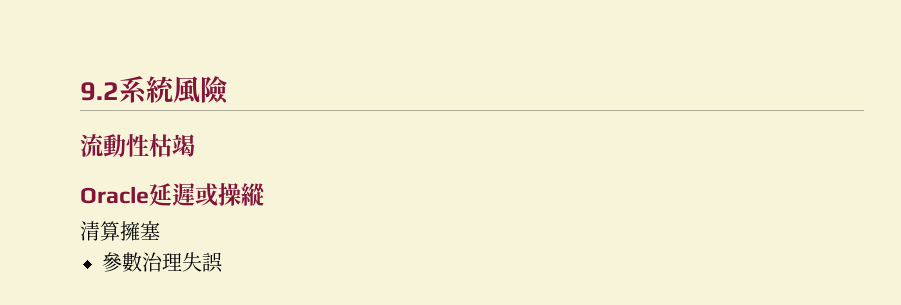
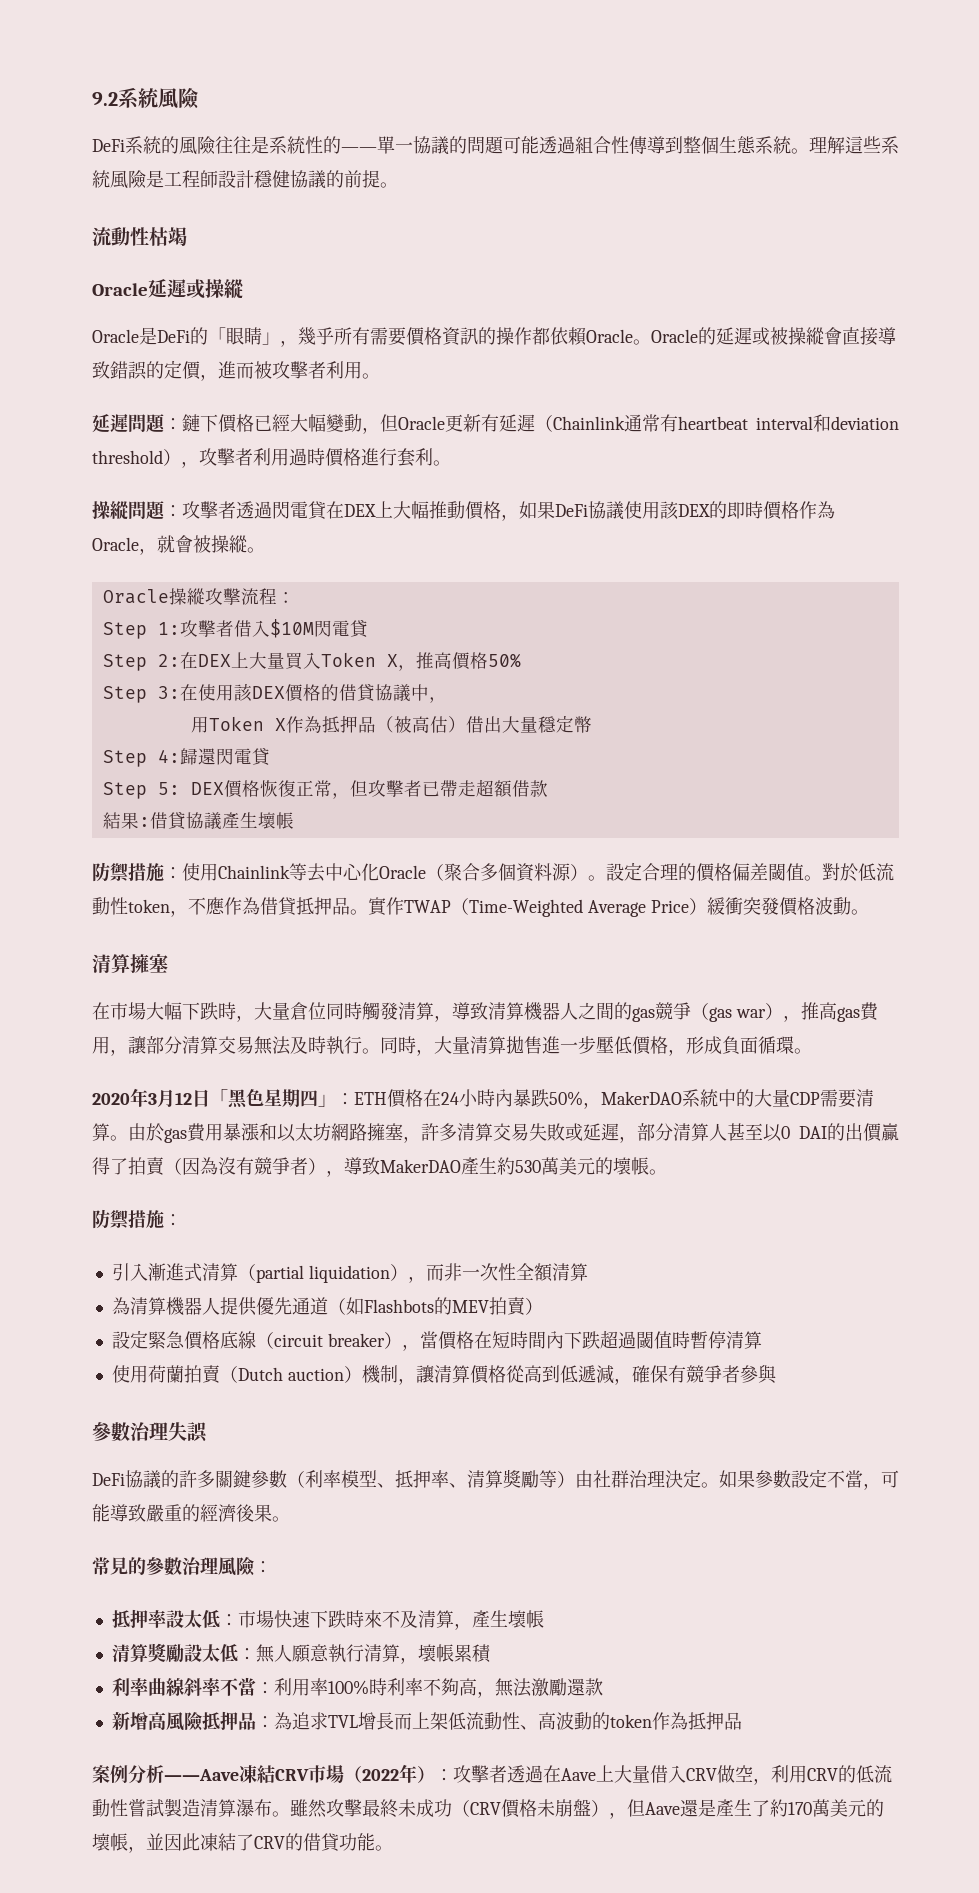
+ DeFi系統的風險往往是系統性的——單一協議的問題可能透過組合性傳導到整個生態系統。理解這些系統風險是工程師設計穩健協議的前提。
+ Oracle是DeFi的「眼睛」，幾乎所有需要價格資訊的操作都依賴Oracle。Oracle的延遲或被操縱會直接導致錯誤的定價，進而被攻擊者利用。
+ 延遲問題：鏈下價格已經大幅變動，但Oracle更新有延遲（Chainlink通常有heartbeat interval和deviation threshold），攻擊者利用過時價格進行套利。
+ 操縱問題：攻擊者透過閃電貸在DEX上大幅推動價格，如果DeFi協議使用該DEX的即時價格作為Oracle，就會被操縱。
+ Oracle操縱攻擊流程：
+ Step 1:攻擊者借入$10M閃電貸
+ Step 2:在DEX上大量買入Token X，推高價格50%
+ Step 3:在使用該DEX價格的借貸協議中，
+ 用Token X作為抵押品（被高估）借出大量穩定幣
+ Step 4:歸還閃電貸
+ Step 5: DEX價格恢復正常，但攻擊者已帶走超額借款
+ 結果:借貸協議產生壞帳
+ 防禦措施：使用Chainlink等去中心化Oracle（聚合多個資料源）。設定合理的價格偏差閾值。對於低流動性token，不應作為借貸抵押品。實作TWAP（Time-Weighted Average Price）緩衝突發價格波動。
  清算擁塞
+ 在市場大幅下跌時，大量倉位同時觸發清算，導致清算機器人之間的gas競爭（gas war），推高gas費用，讓部分清算交易無法及時執行。同時，大量清算拋售進一步壓低價格，形成負面循環。
+ 2020年3月12日「黑色星期四」：ETH價格在24小時內暴跌50%，MakerDAO系統中的大量CDP需要清算。由於gas費用暴漲和以太坊網路擁塞，許多清算交易失敗或延遲，部分清算人甚至以0 DAI的出價贏得了拍賣（因為沒有競爭者），導致MakerDAO產生約530萬美元的壞帳。
+ 防禦措施：
+ 引入漸進式清算（partial liquidation），而非一次性全額清算
+ 為清算機器人提供優先通道（如Flashbots的MEV拍賣）
+ 設定緊急價格底線（circuit breaker），當價格在短時間內下跌超過閾值時暫停清算
+ 使用荷蘭拍賣（Dutch auction）機制，讓清算價格從高到低遞減，確保有競爭者參與
  參數治理失誤
+ DeFi協議的許多關鍵參數（利率模型、抵押率、清算獎勵等）由社群治理決定。如果參數設定不當，可能導致嚴重的經濟後果。
+ 常見的參數治理風險：
+ 抵押率設太低：市場快速下跌時來不及清算，產生壞帳
+ 清算獎勵設太低：無人願意執行清算，壞帳累積
+ 利率曲線斜率不當：利用率100%時利率不夠高，無法激勵還款
+ 新增高風險抵押品：為追求TVL增長而上架低流動性、高波動的token作為抵押品
+ 案例分析——Aave凍結CRV市場（2022年）：攻擊者透過在Aave上大量借入CRV做空，利用CRV的低流動性嘗試製造清算瀑布。雖然攻擊最終未成功（CRV價格未崩盤），但Aave還是產生了約170萬美元的壞帳，並因此凍結了CRV的借貸功能。

